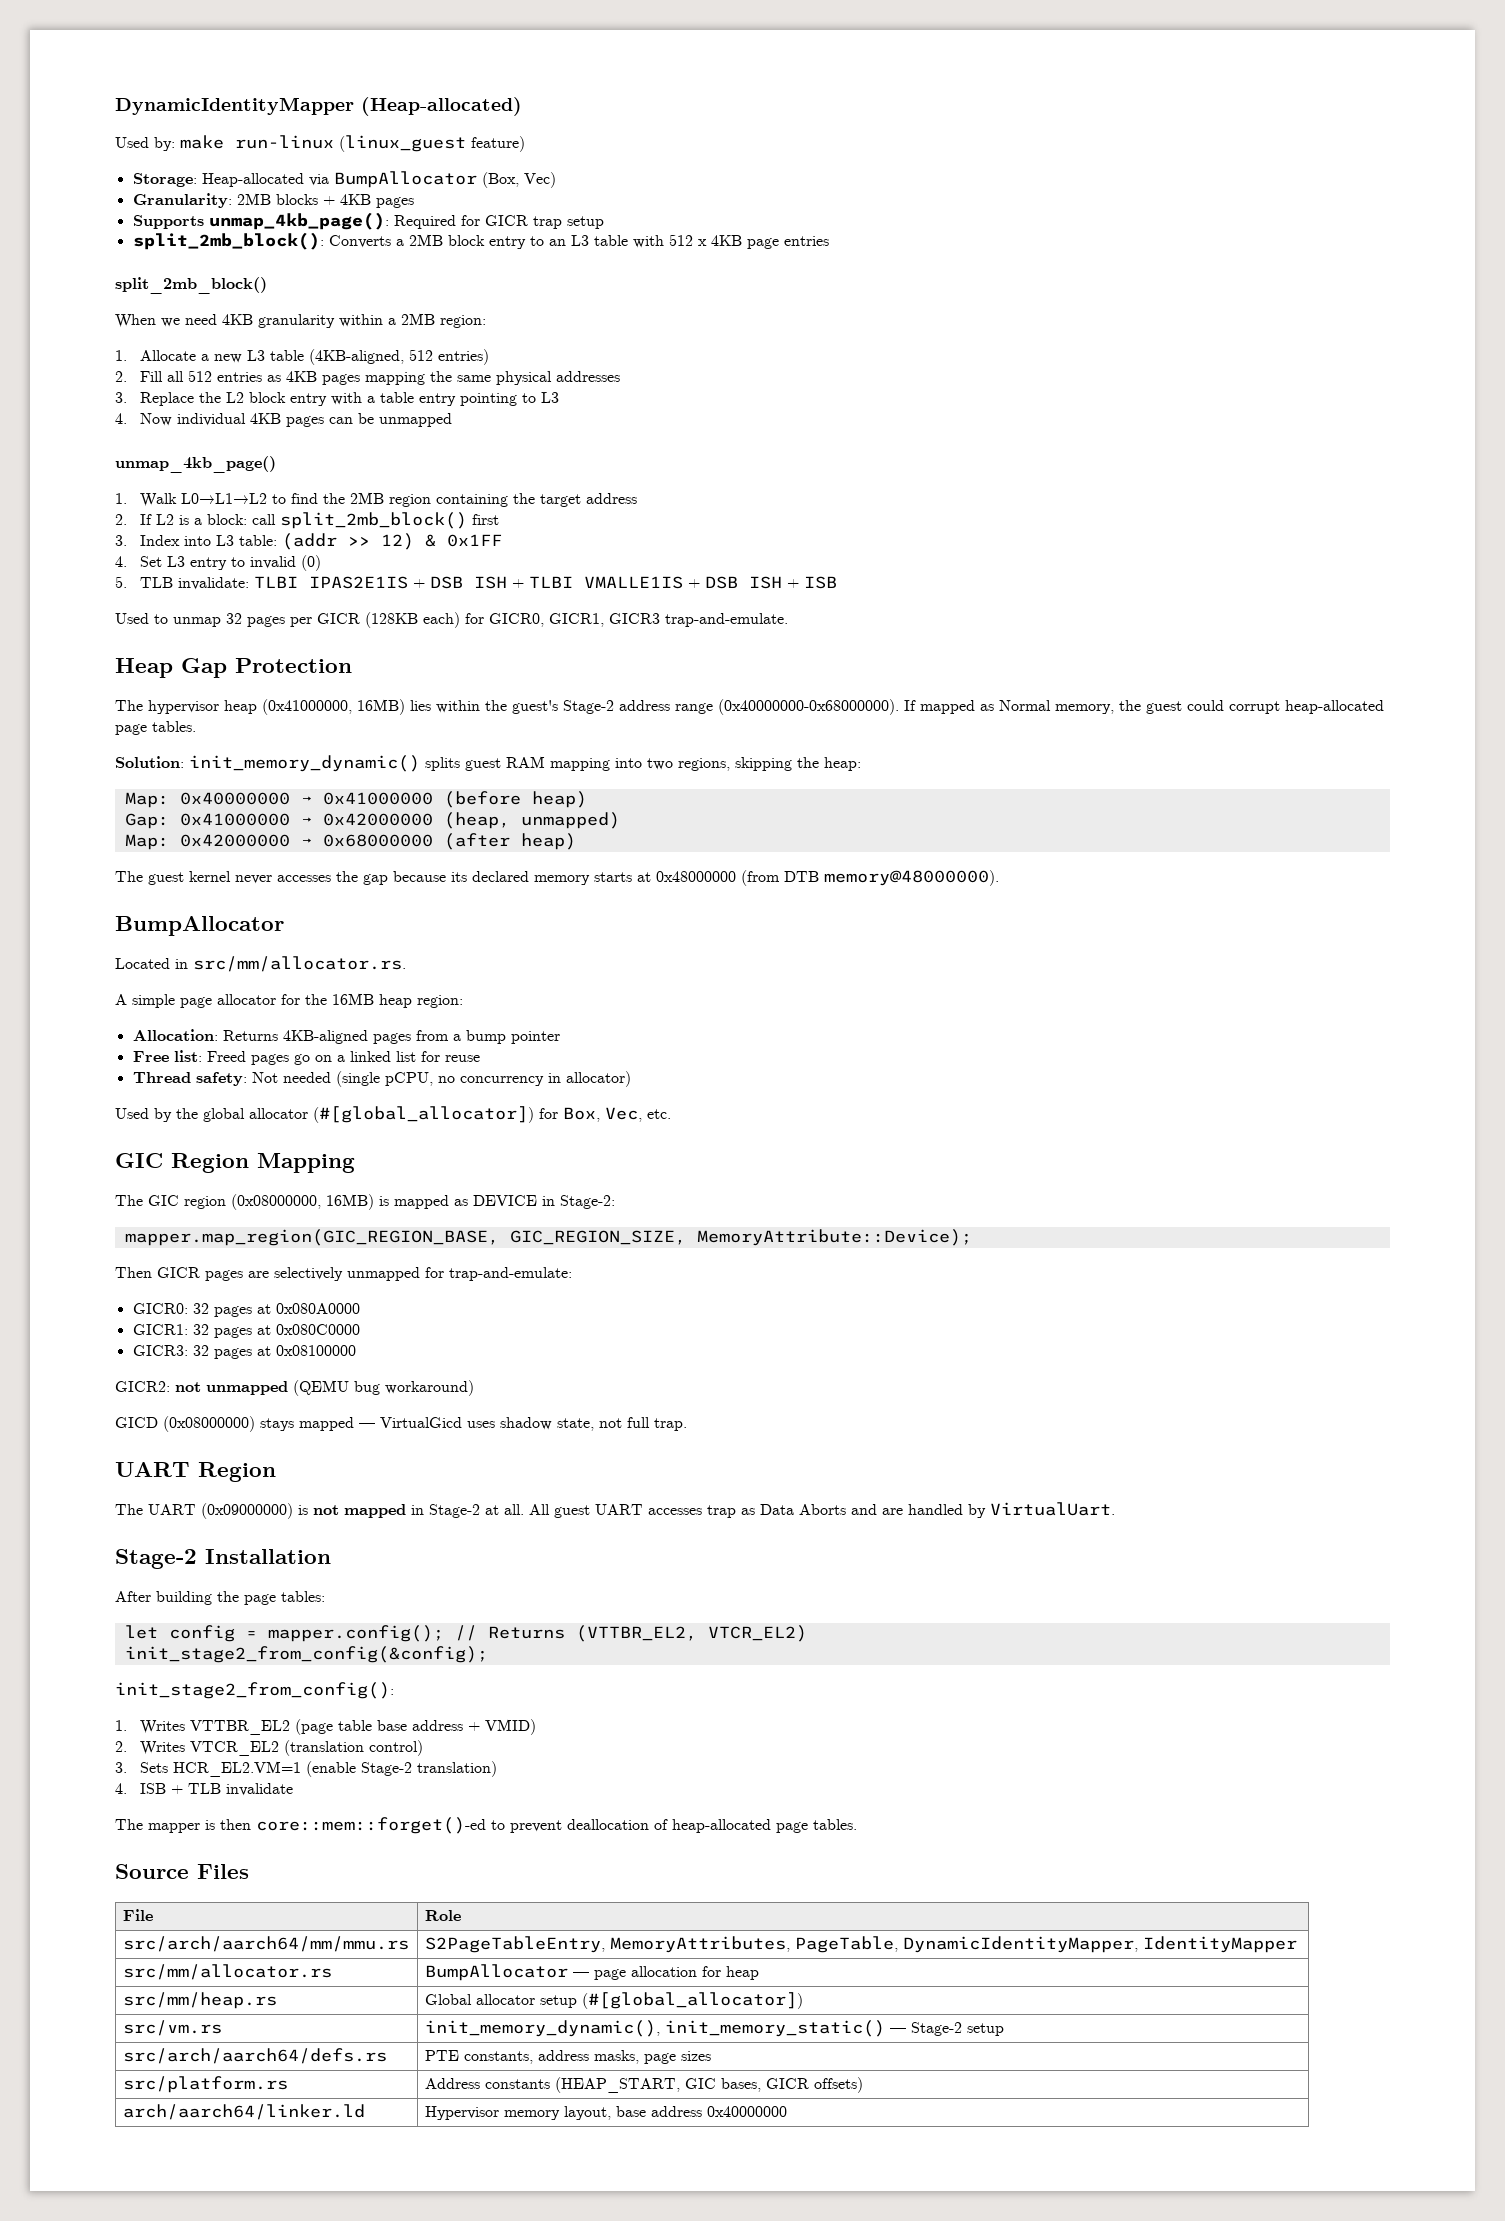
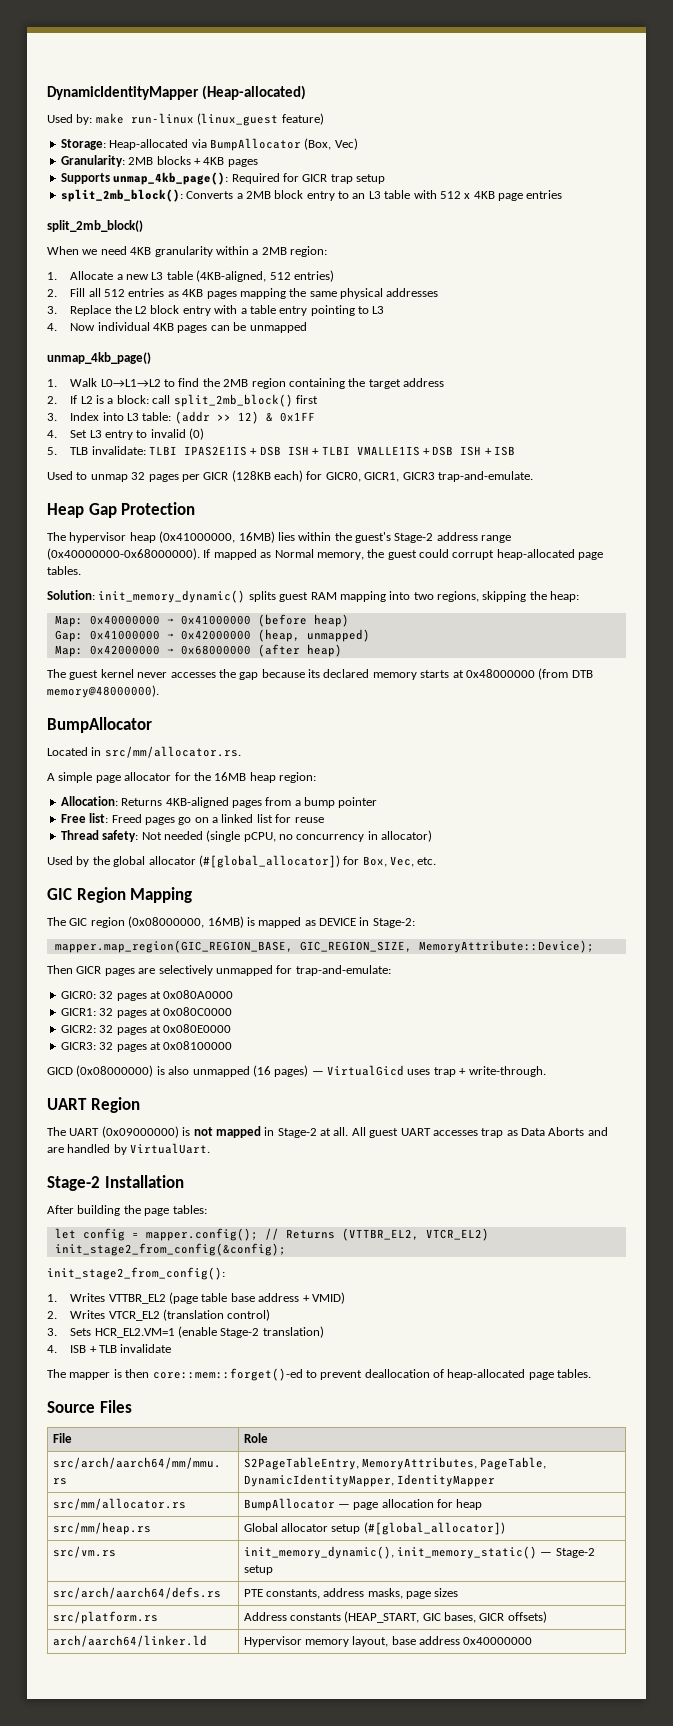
+ GICR2: 32 pages at 0x080E0000
- GICR2: not unmapped (QEMU bug workaround)
- GICD (0x08000000) stays mapped — VirtualGicd uses shadow state, not full trap.
+ GICD (0x08000000) is also unmapped (16 pages) — VirtualGicd uses trap + write-through.

